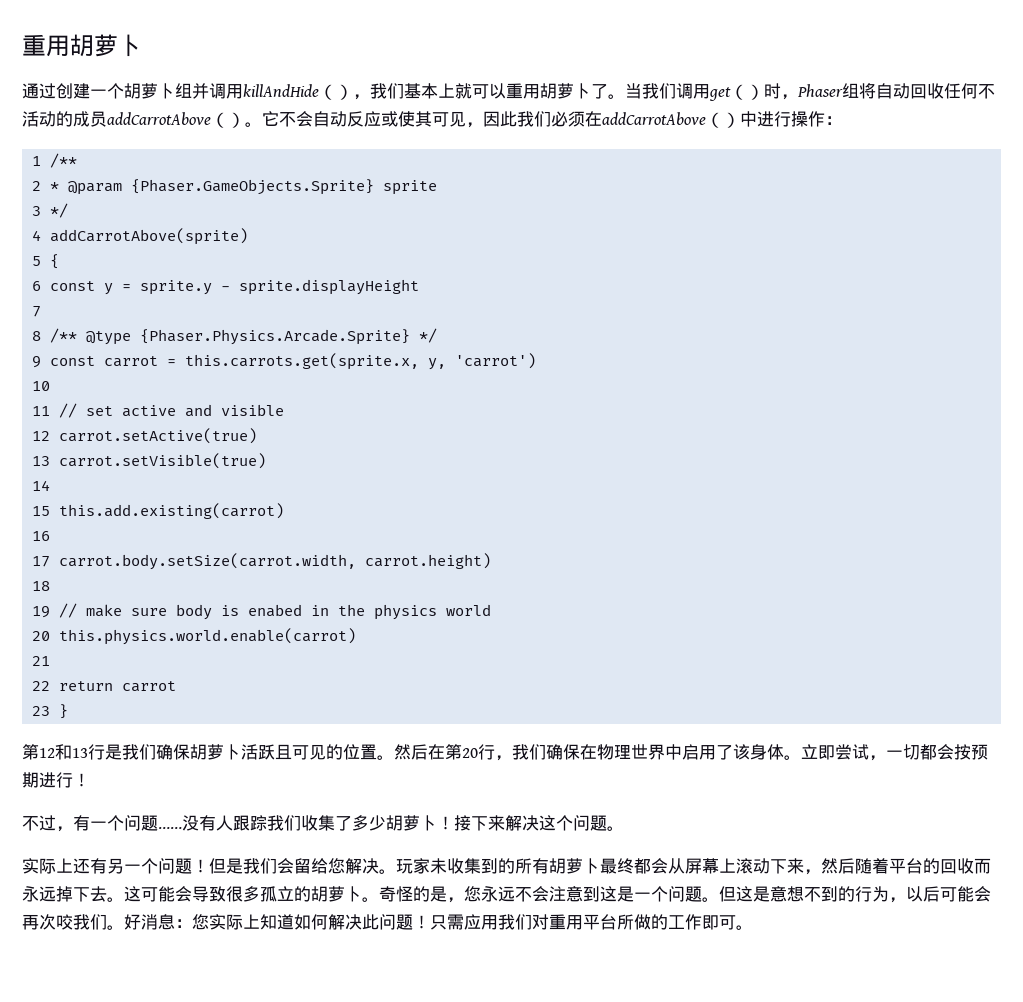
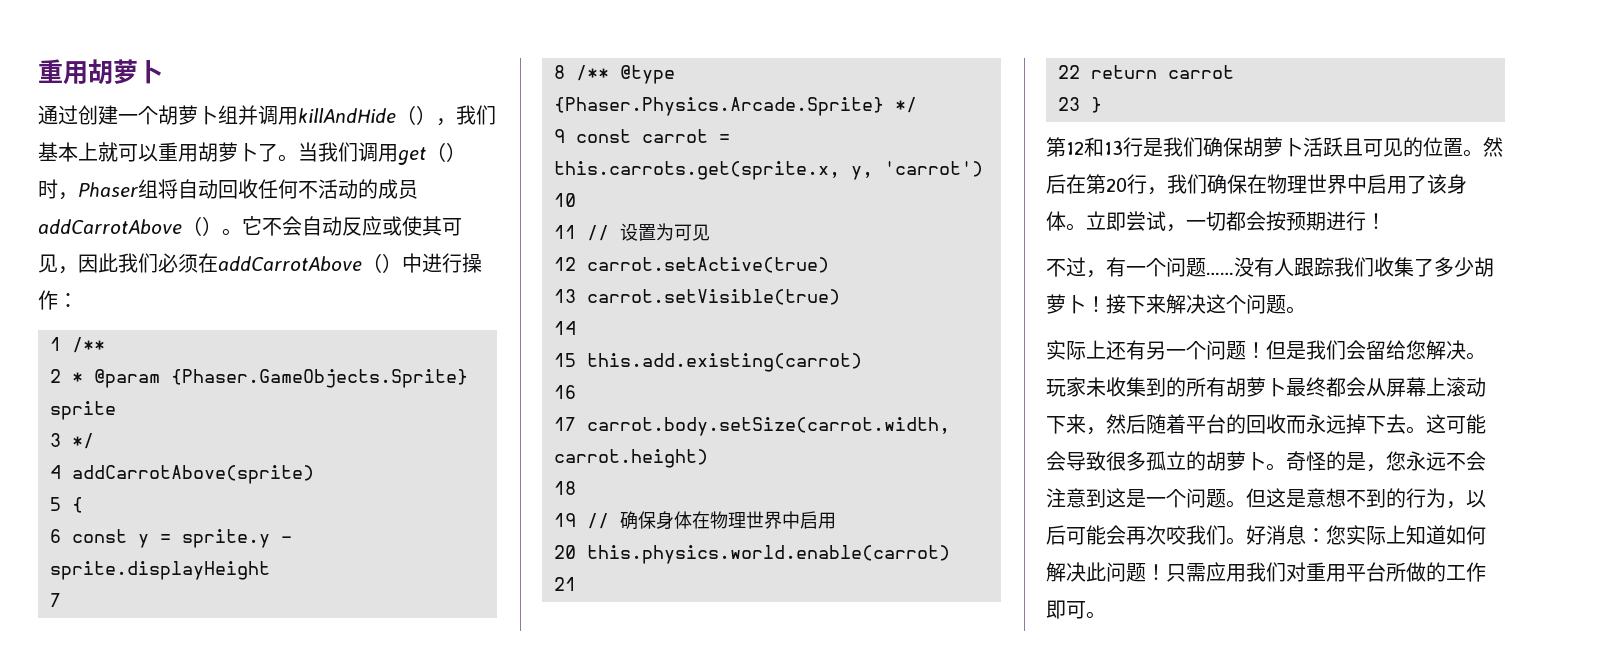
- 11 // set active and visible
+ 11 // 设置为可见
- 19 // make sure body is enabed in the physics world
+ 19 // 确保身体在物理世界中启用

